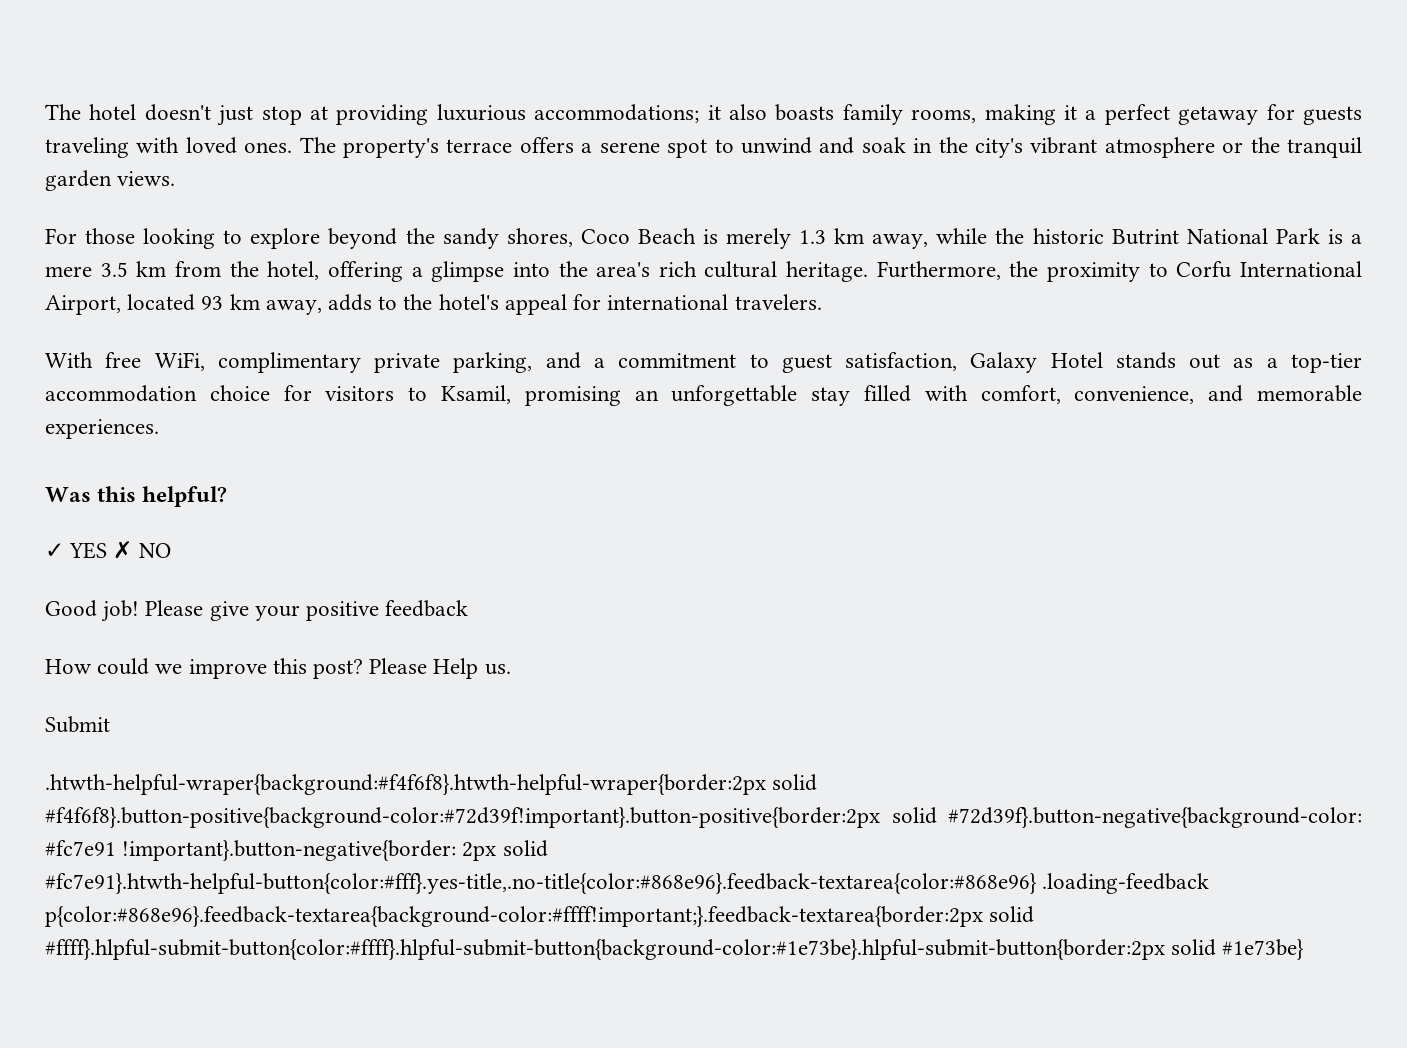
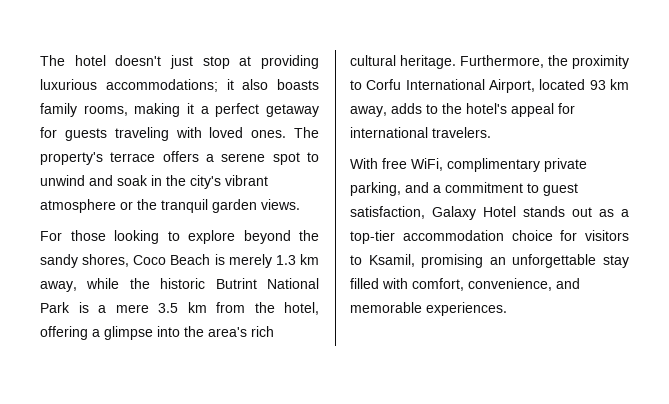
- Was this helpful?
- ✓ YES ✗ NO
- Good job! Please give your positive feedback
- How could we improve this post? Please Help us.
- Submit
- .htwth-helpful-wraper{background:#f4f6f8}.htwth-helpful-wraper{border:2px solid #f4f6f8}.button-positive{background-color:#72d39f!important}.button-positive{border:2px solid #72d39f}.button-negative{background-color: #fc7e91 !important}.button-negative{border: 2px solid #fc7e91}.htwth-helpful-button{color:#fff}.yes-title,.no-title{color:#868e96}.feedback-textarea{color:#868e96} .loading-feedback p{color:#868e96}.feedback-textarea{background-color:#ffff!important;}.feedback-textarea{border:2px solid #ffff}.hlpful-submit-button{color:#ffff}.hlpful-submit-button{background-color:#1e73be}.hlpful-submit-button{border:2px solid #1e73be}

